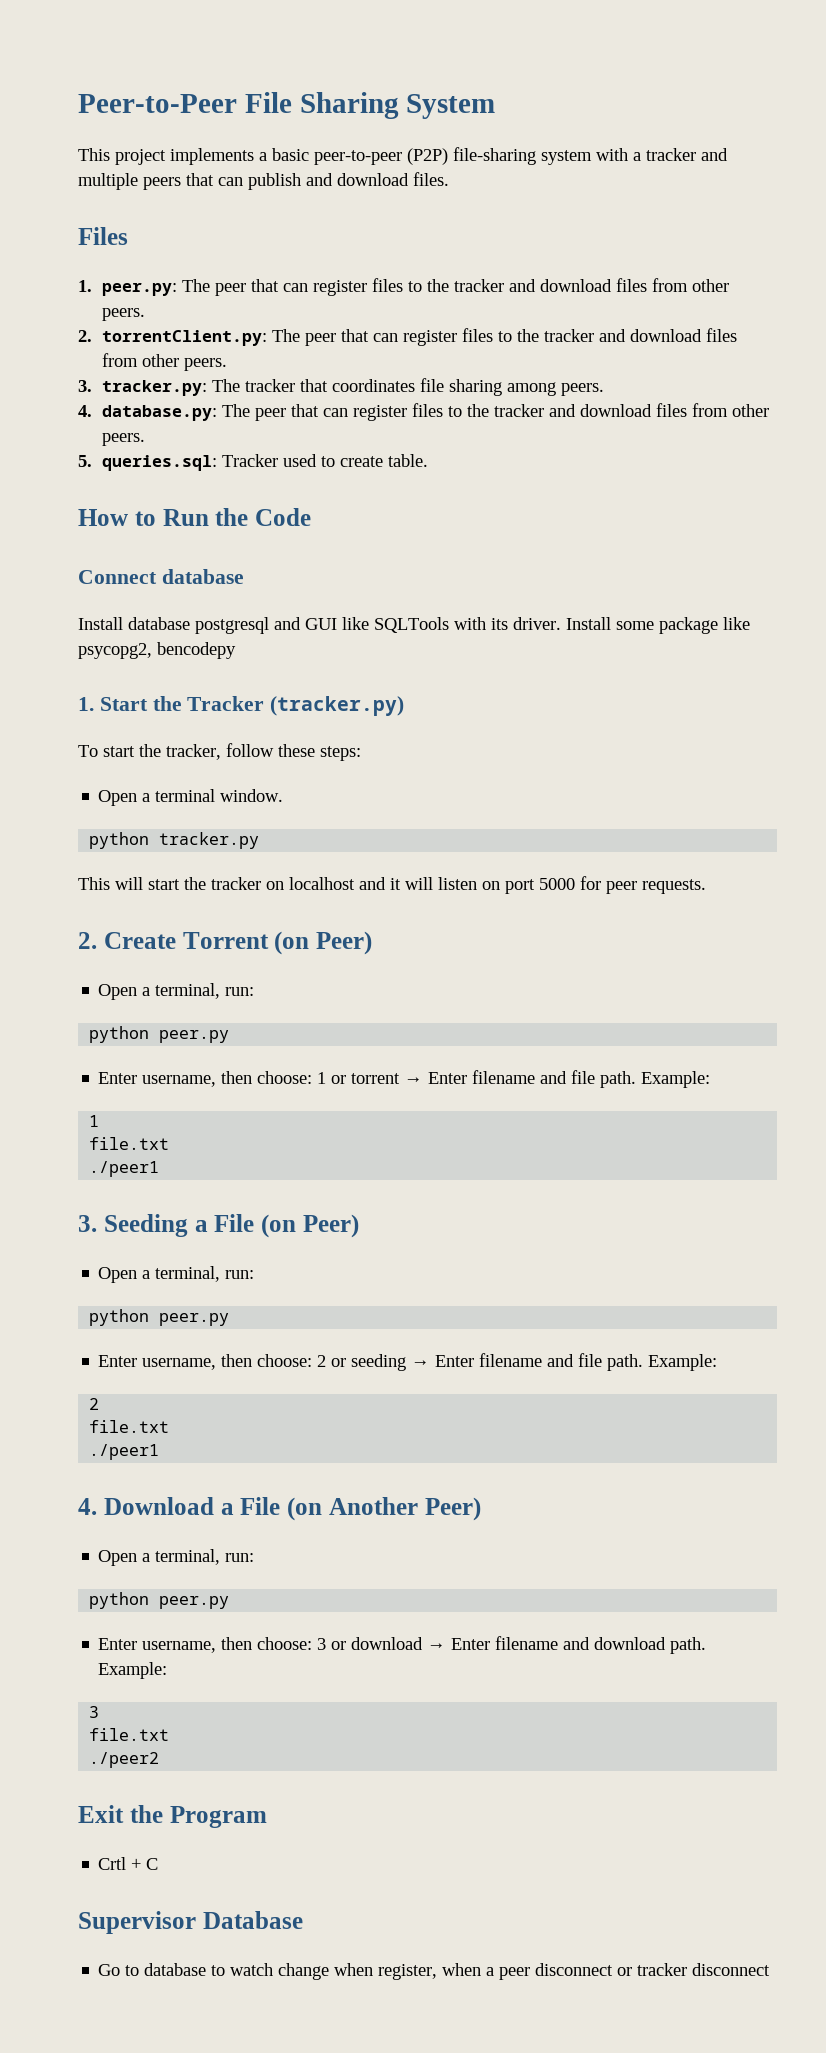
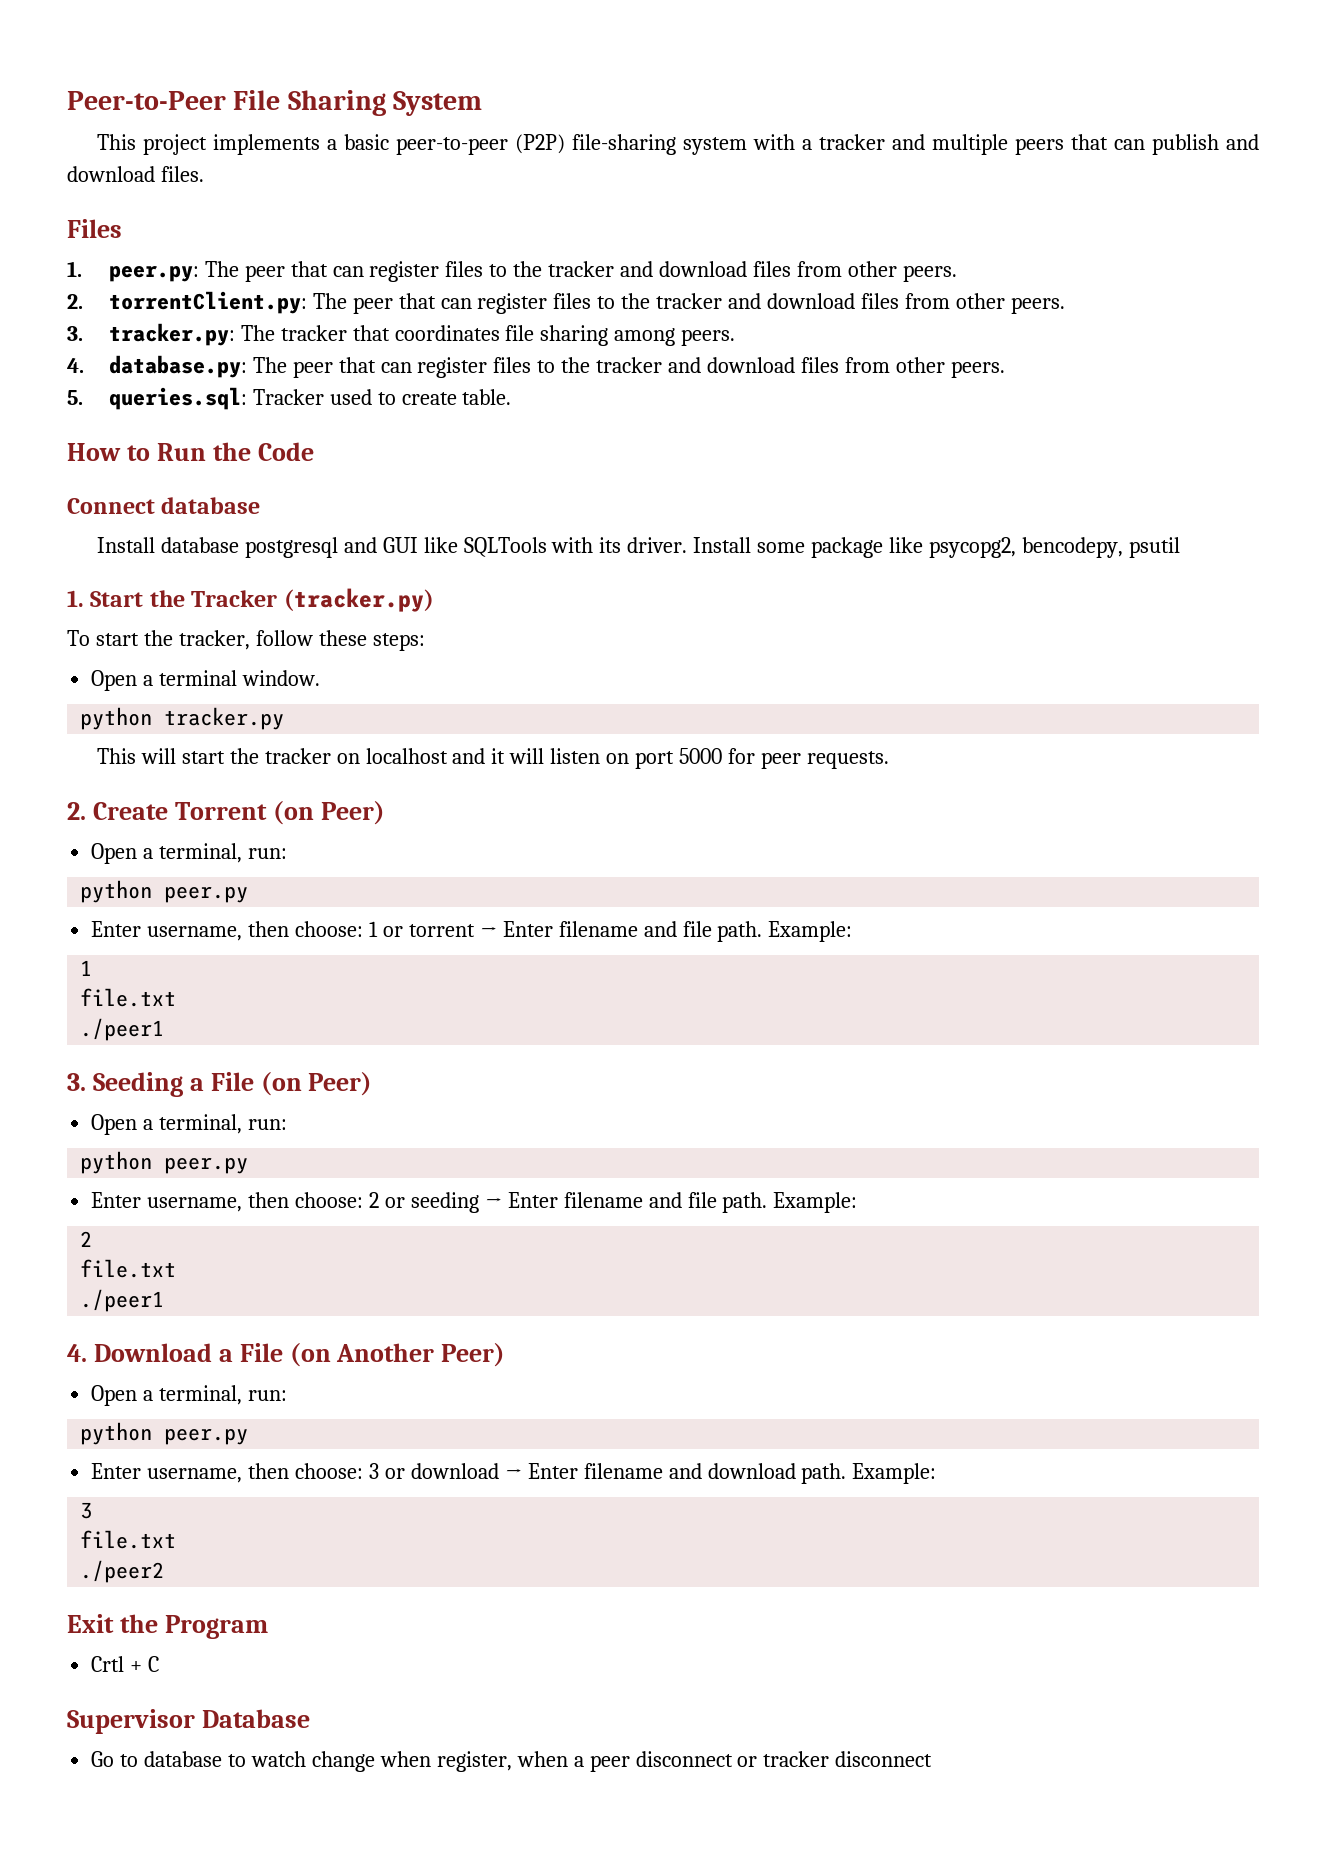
- Install some package like psycopg2, bencodepy
+ Install some package like psycopg2, bencodepy, psutil

